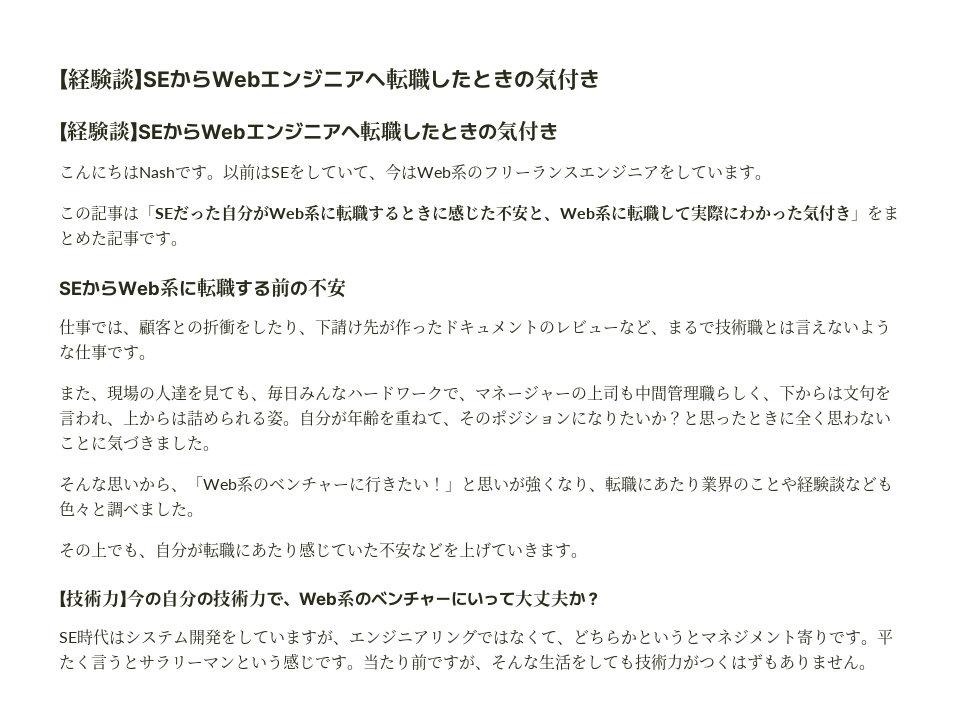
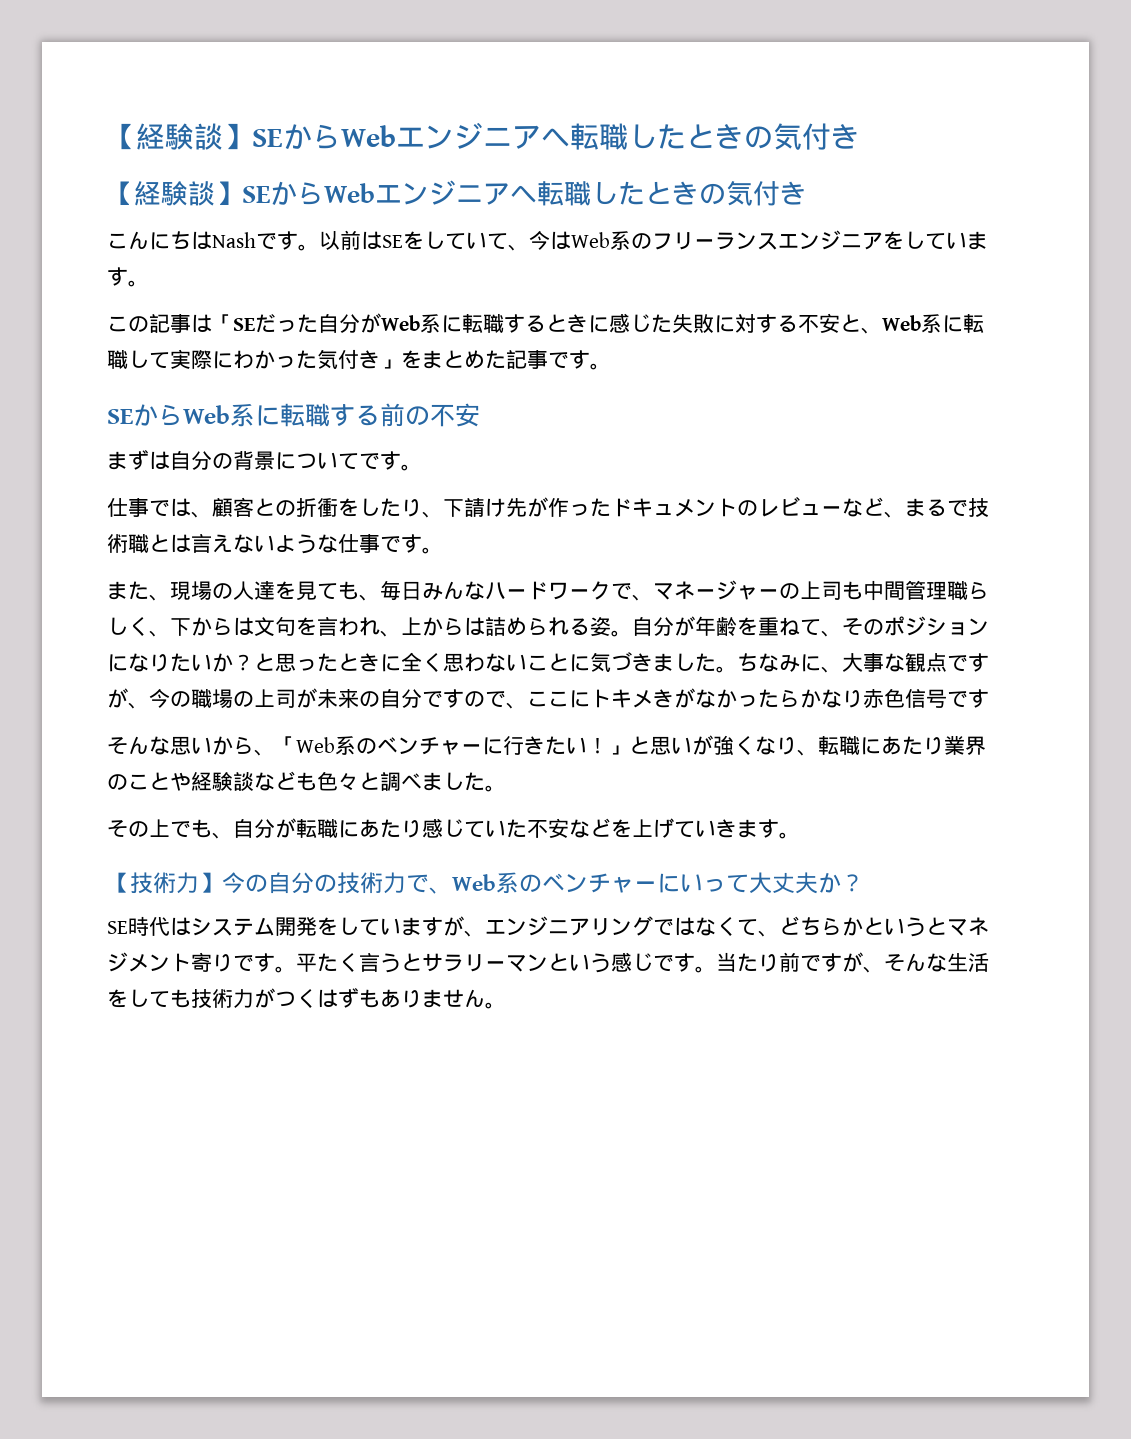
- この記事は「SEだった自分がWeb系に転職するときに感じた不安と、Web系に転職して実際にわかった気付き」をまとめた記事です。
+ この記事は「SEだった自分がWeb系に転職するときに感じた失敗に対する不安と、Web系に転職して実際にわかった気付き」をまとめた記事です。
+ まずは自分の背景についてです。
+ ちなみに、大事な観点ですが、今の職場の上司が未来の自分ですので、ここにトキメきがなかったらかなり赤色信号です

